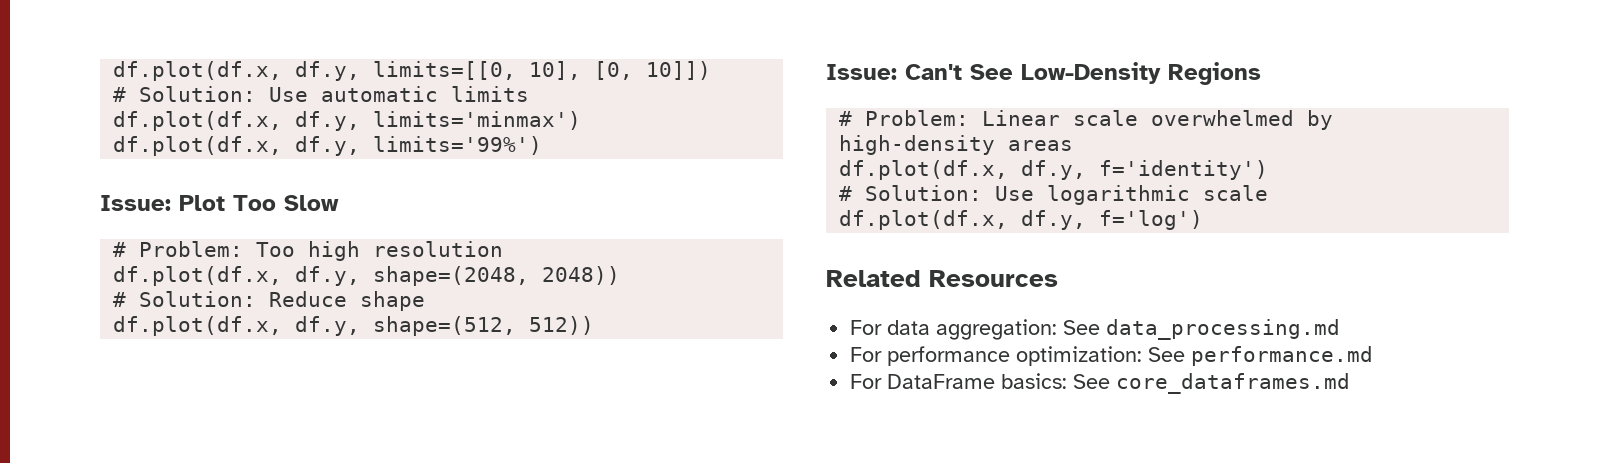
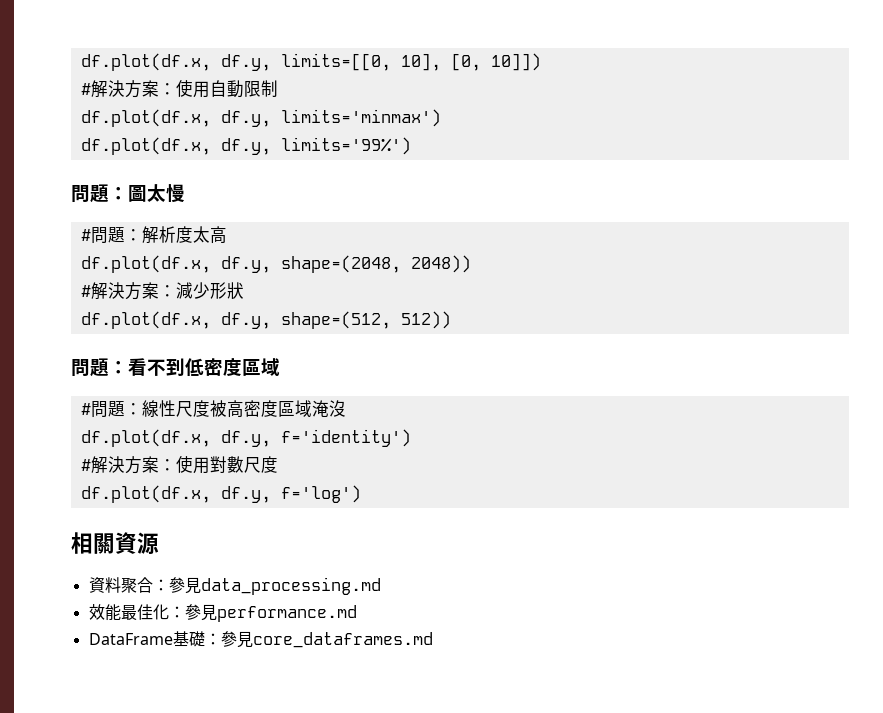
- # Solution: Use automatic limits
+ #解決方案：使用自動限制
- Issue: Plot Too Slow
- # Problem: Too high resolution
+ 問題：圖太慢
+ #問題：解析度太高
- # Solution: Reduce shape
+ #解決方案：減少形狀
- Issue: Can't See Low-Density Regions
- # Problem: Linear scale overwhelmed by high-density areas
+ 問題：看不到低密度區域
+ #問題：線性尺度被高密度區域淹沒
  df.plot(df.x, df.y, f='identity')
- # Solution: Use logarithmic scale
+ #解決方案：使用對數尺度
  df.plot(df.x, df.y, f='log')
- Related Resources
- For data aggregation: See data_processing.md
- For performance optimization: See performance.md
- For DataFrame basics: See core_dataframes.md
+ 相關資源
+ 資料聚合：參見data_processing.md
+ 效能最佳化：參見performance.md
+ DataFrame基礎：參見core_dataframes.md

